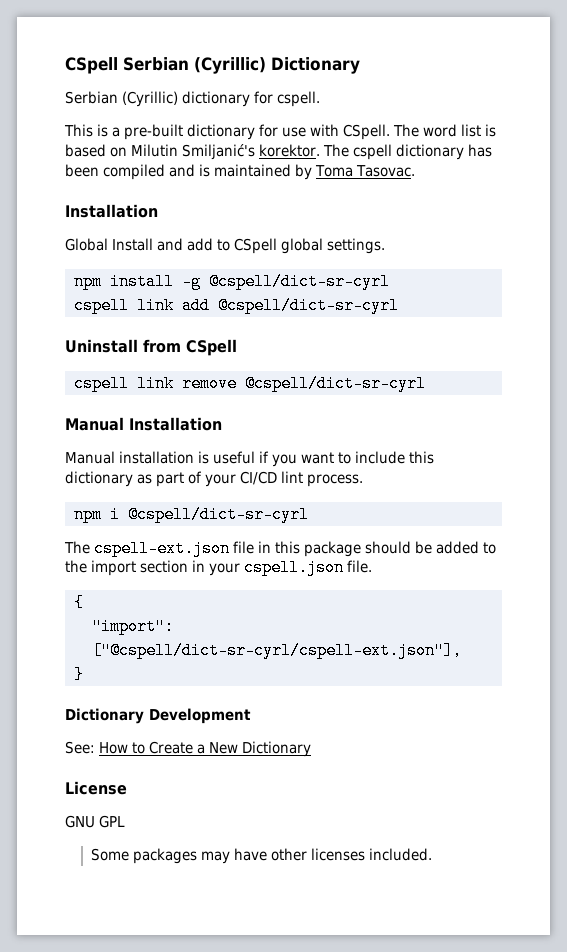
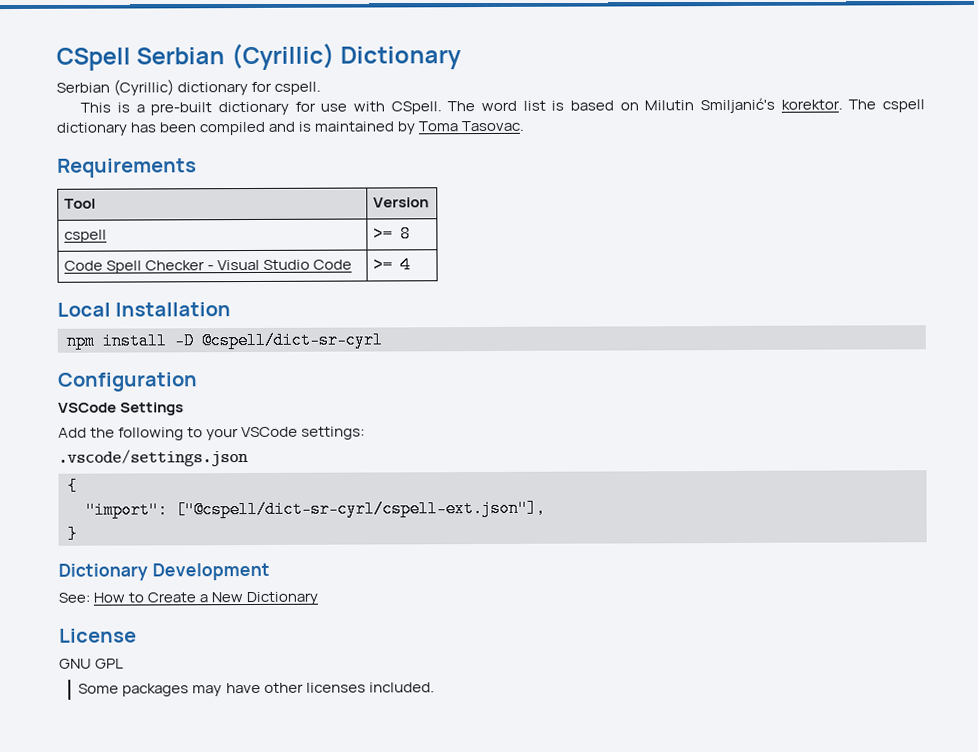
  The cspell dictionary has been compiled and is maintained by Toma Tasovac.
- Installation
- Global Install and add to CSpell global settings.
+ Requirements
+ Tool | Version
+ cspell | >= 8
+ Code Spell Checker - Visual Studio Code | >= 4
+ Local Installation
- npm install -g @cspell/dict-sr-cyrl
- cspell link add @cspell/dict-sr-cyrl
- Uninstall from CSpell
- cspell link remove @cspell/dict-sr-cyrl
- Manual Installation
- Manual installation is useful if you want to include this dictionary as part of your CI/CD lint process.
- npm i @cspell/dict-sr-cyrl
- The cspell-ext.json file in this package should be added to the import section in your cspell.json file.
+ npm install -D @cspell/dict-sr-cyrl
+ Configuration
+ VSCode Settings
+ Add the following to your VSCode settings:
+ .vscode/settings.json

